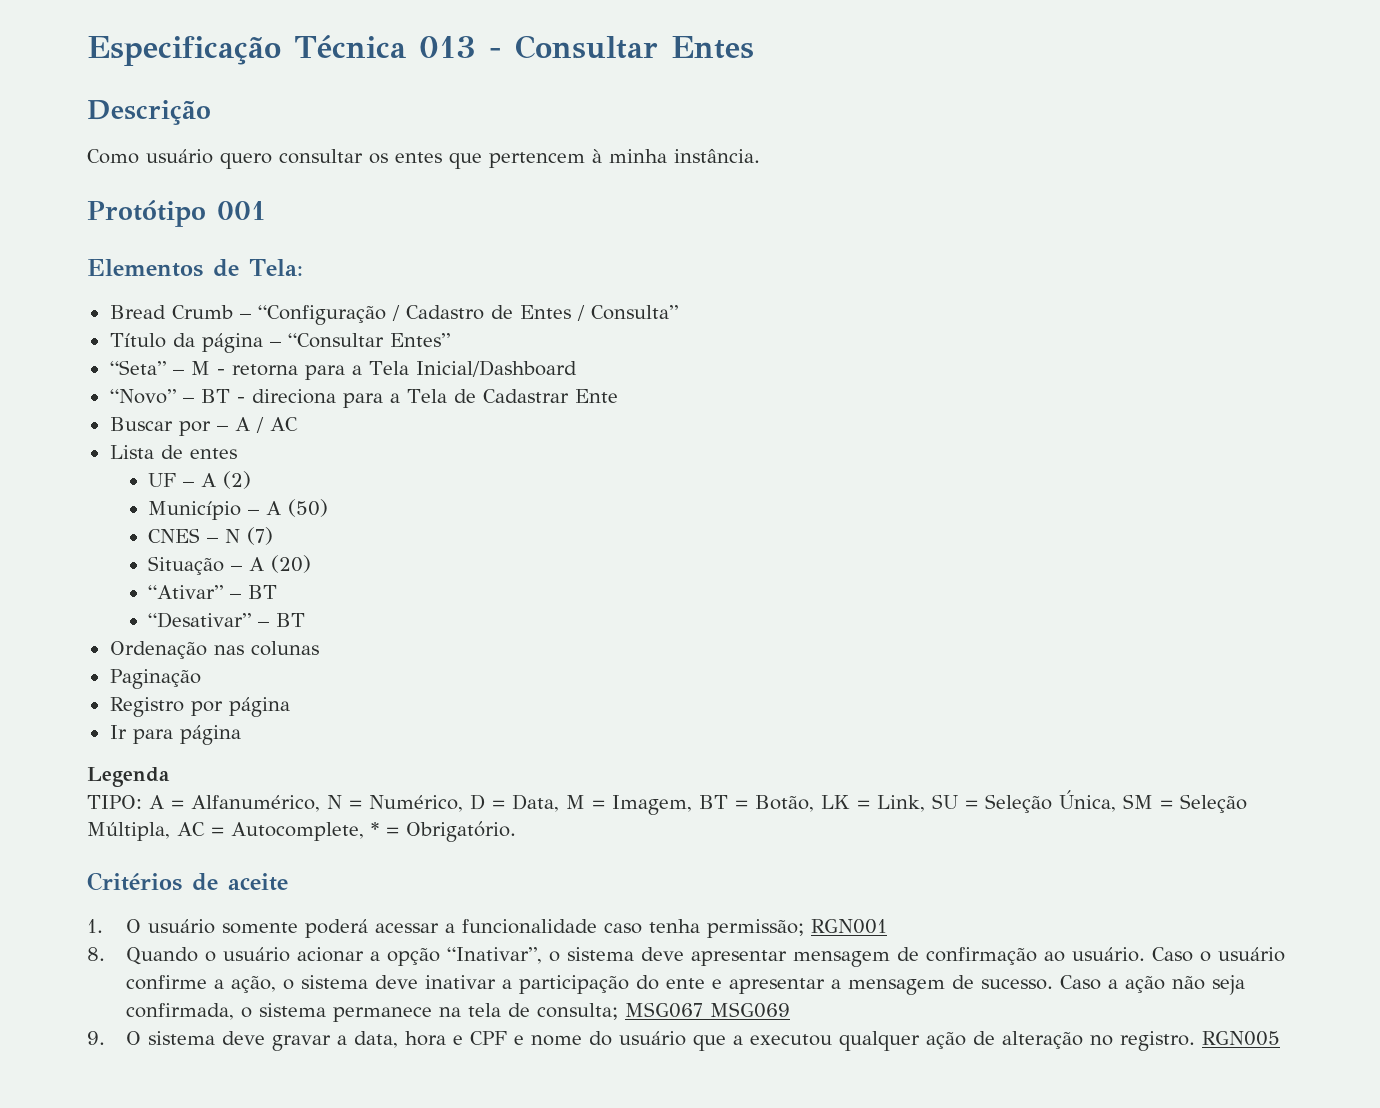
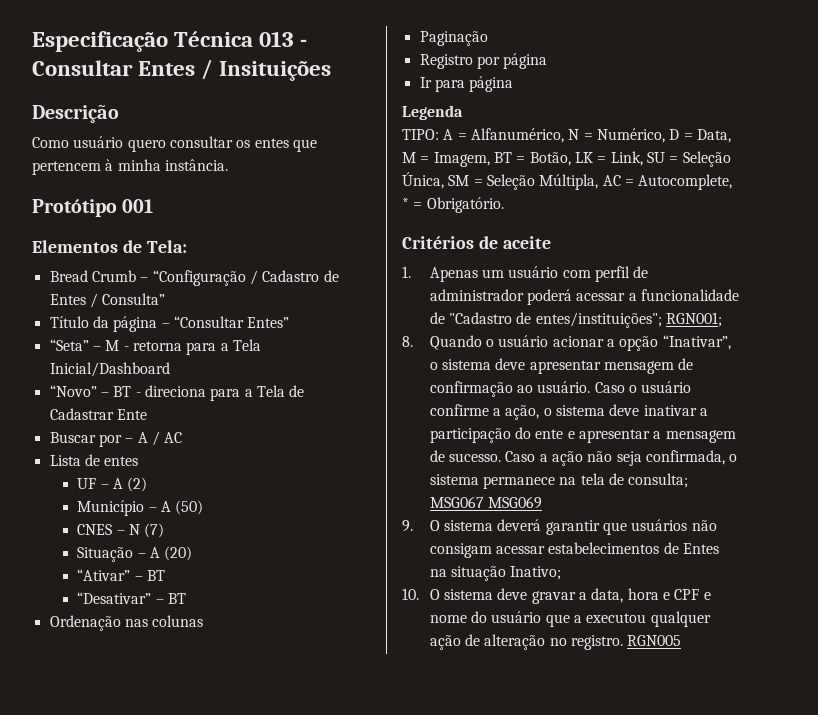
- Especificação Técnica 013 - Consultar Entes
+ Especificação Técnica 013 - Consultar Entes / Insituições
- 1. O usuário somente poderá acessar a funcionalidade caso tenha permissão; RGN001
+ 1. Apenas um usuário com perfil de administrador poderá acessar a funcionalidade de "Cadastro de entes/instituições"; RGN001;
- 9. O sistema deve gravar a data, hora e CPF e nome do usuário que a executou qualquer ação de alteração no registro.
+ 9. O sistema deverá garantir que usuários não consigam acessar estabelecimentos de Entes na situação Inativo;
+ 10. O sistema deve gravar a data, hora e CPF e nome do usuário que a executou qualquer ação de alteração no registro.

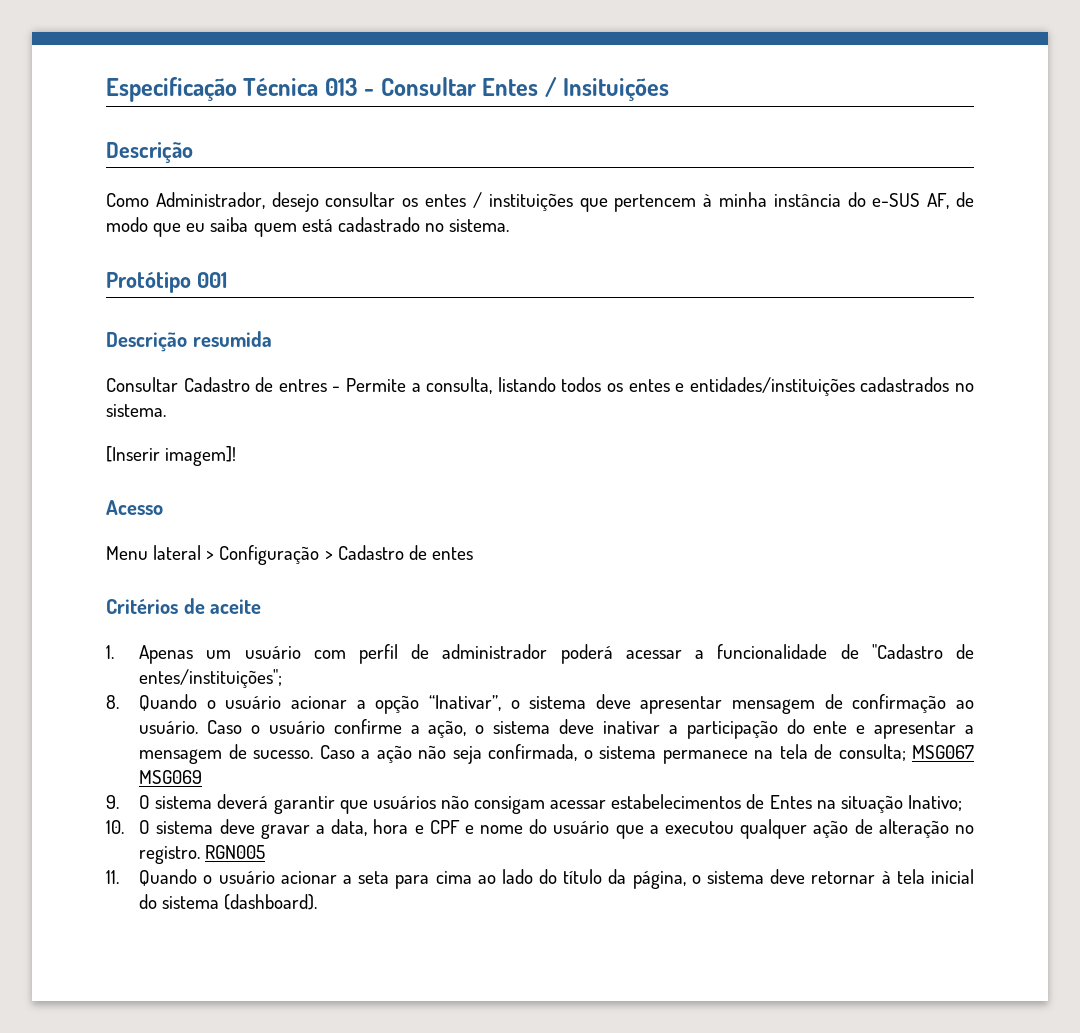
- Como usuário quero consultar os entes que pertencem à minha instância.
+ Como Administrador, desejo consultar os entes / instituições que pertencem à minha instância do e-SUS AF, de modo que eu saiba quem está cadastrado no sistema.
  Protótipo 001
- Elementos de Tela:
- Bread Crumb – “Configuração / Cadastro de Entes / Consulta”
- Título da página – “Consultar Entes”
- “Seta” – M - retorna para a Tela Inicial/Dashboard
- “Novo” – BT - direciona para a Tela de Cadastrar Ente
- Buscar por – A / AC
- Lista de entes
- UF – A (2)
- Município – A (50)
- CNES – N (7)
- Situação – A (20)
- “Ativar” – BT
- “Desativar” – BT
- Ordenação nas colunas
- Paginação
- Registro por página
- Ir para página
- Legenda
- TIPO: A = Alfanumérico, N = Numérico, D = Data, M = Imagem, BT = Botão, LK = Link, SU = Seleção Única, SM = Seleção Múltipla, AC = Autocomplete, * = Obrigatório.
+ Descrição resumida
+ Consultar Cadastro de entres - Permite a consulta, listando todos os entes e entidades/instituições cadastrados no sistema.
+ [Inserir imagem]!
+ Acesso
+ Menu lateral > Configuração > Cadastro de entes
- 1. Apenas um usuário com perfil de administrador poderá acessar a funcionalidade de "Cadastro de entes/instituições"; RGN001;
+ 1. Apenas um usuário com perfil de administrador poderá acessar a funcionalidade de "Cadastro de entes/instituições";
+ 11. Quando o usuário acionar a seta para cima ao lado do título da página, o sistema deve retornar à tela inicial do sistema (dashboard).

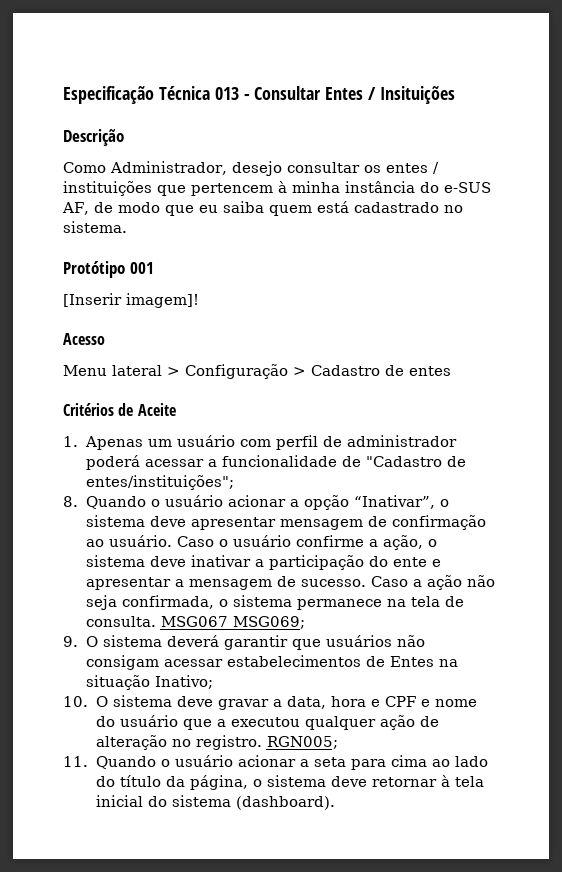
- Descrição resumida
- Consultar Cadastro de entres - Permite a consulta, listando todos os entes e entidades/instituições cadastrados no sistema.
- Critérios de aceite
+ Critérios de Aceite
- Caso a ação não seja confirmada, o sistema permanece na tela de consulta; MSG067 MSG069
+ Caso a ação não seja confirmada, o sistema permanece na tela de consulta. MSG067 MSG069;
- RGN005
+ RGN005;

